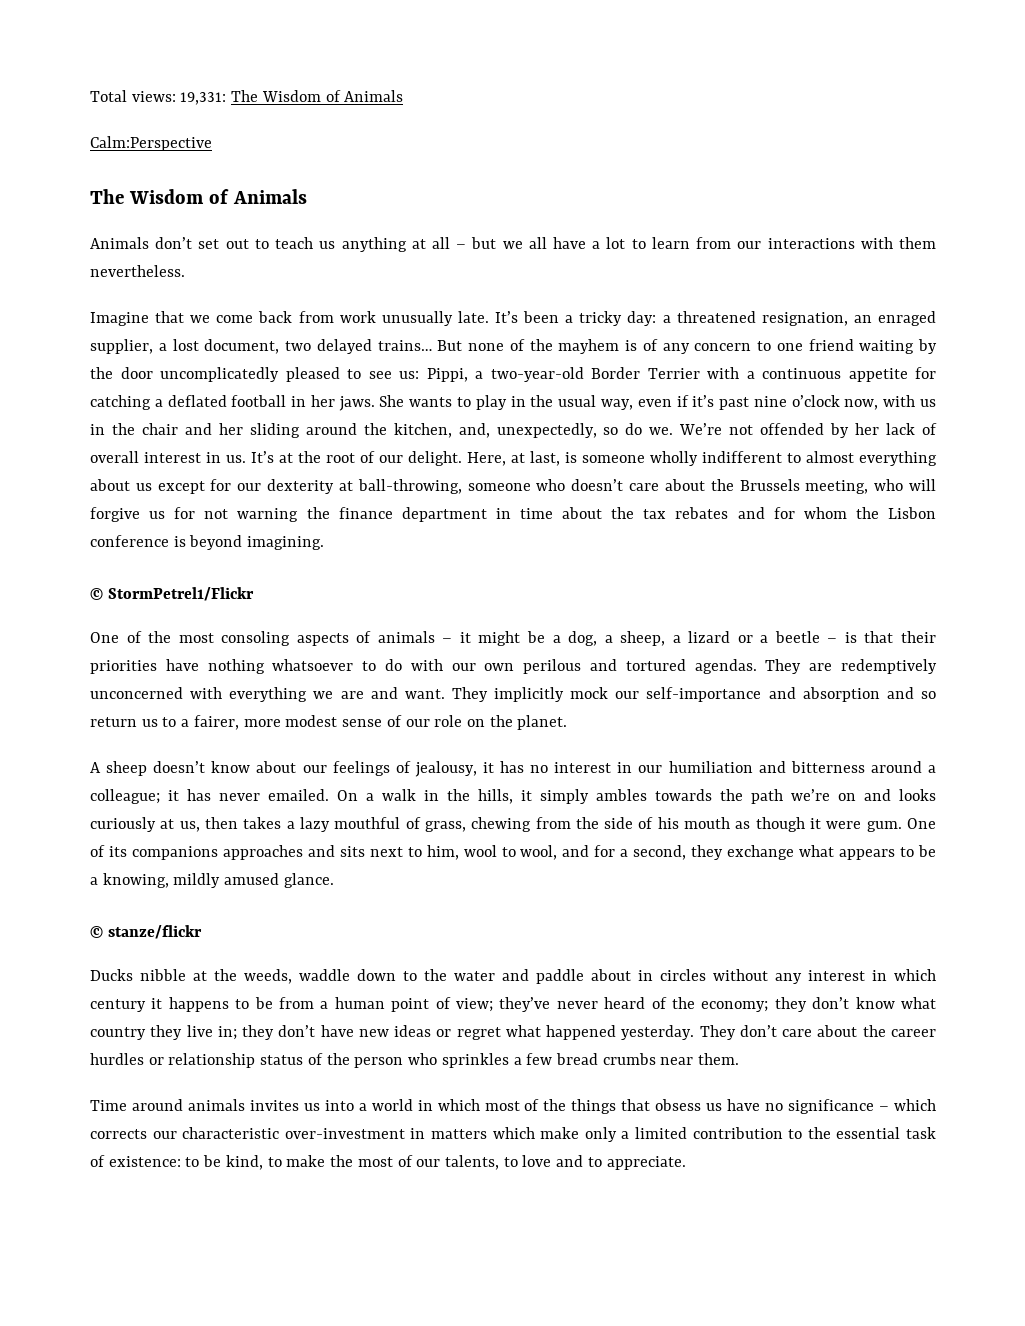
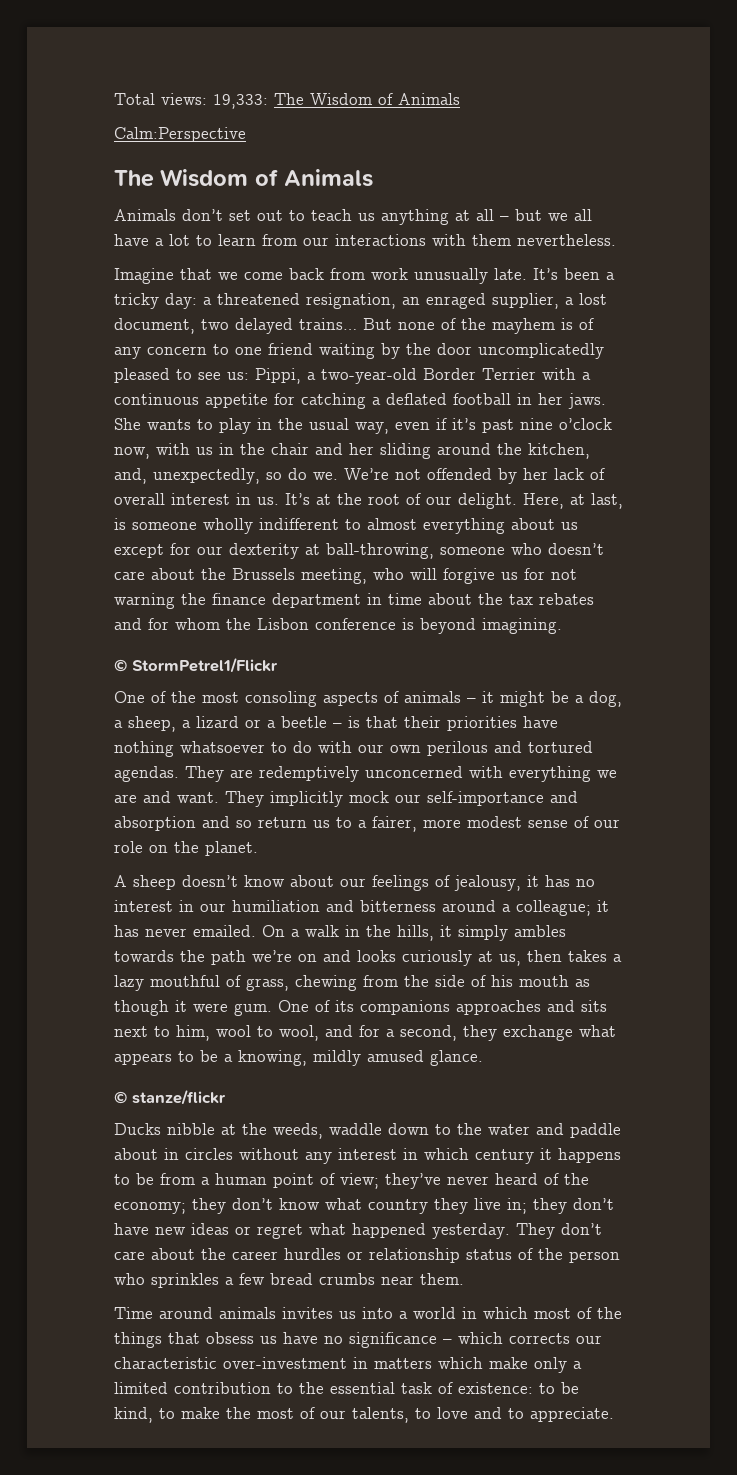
- Total views: 19,331: The Wisdom of Animals
+ Total views: 19,333: The Wisdom of Animals

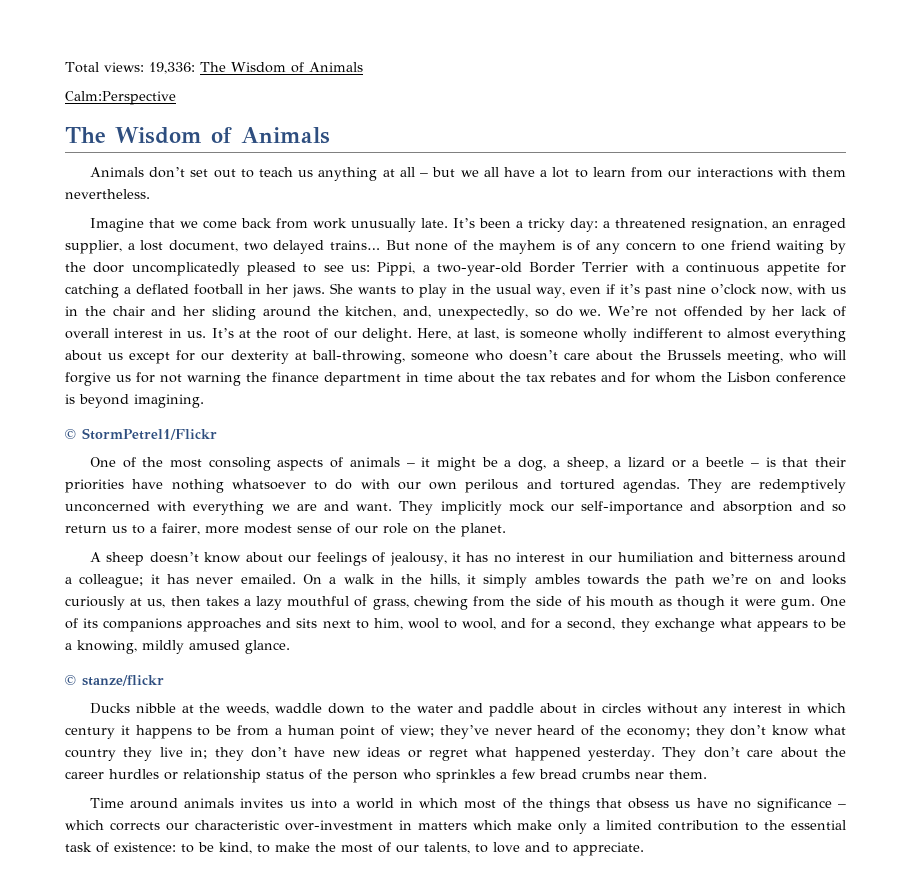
- Total views: 19,333: The Wisdom of Animals
+ Total views: 19,336: The Wisdom of Animals

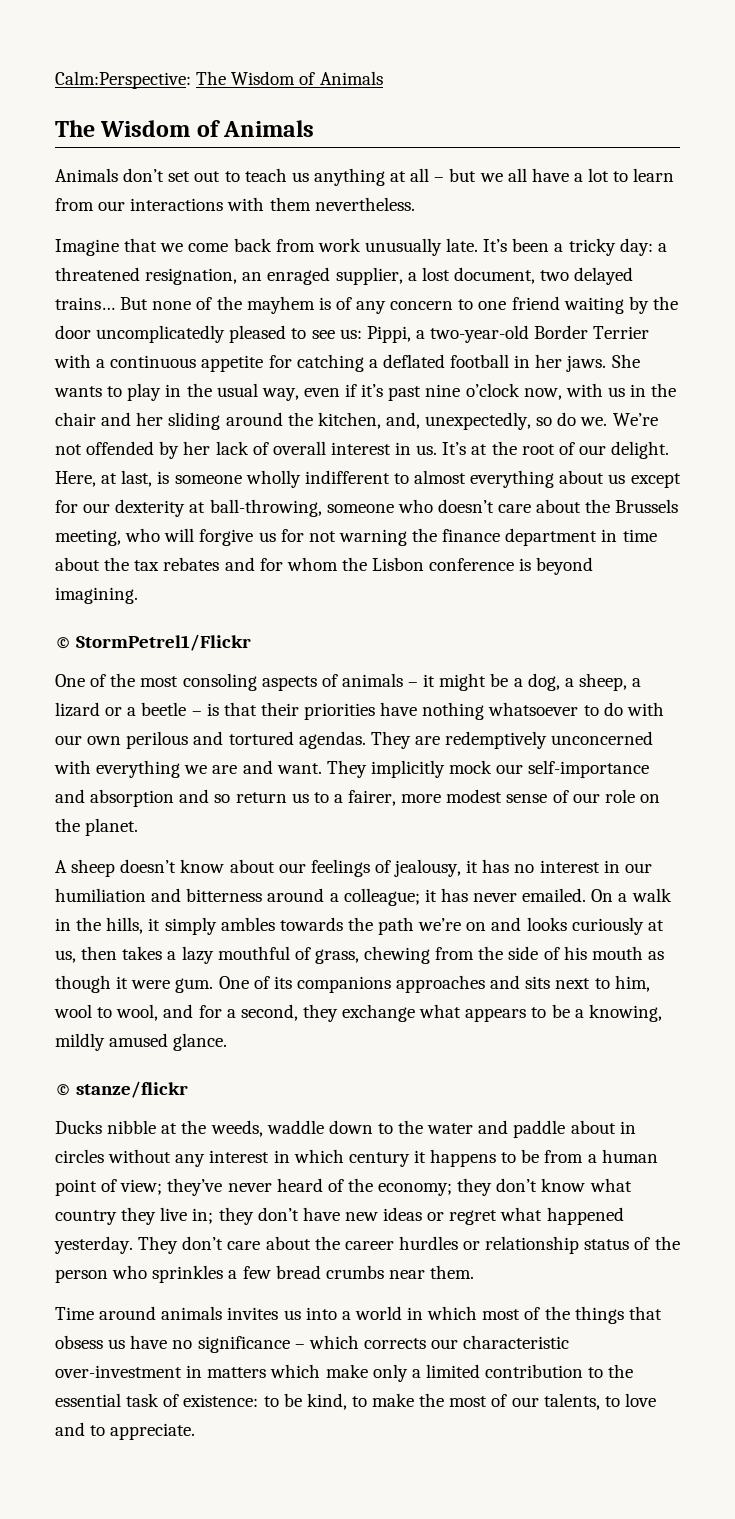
- Total views: 19,336: The Wisdom of Animals
- Calm:Perspective
+ Calm:Perspective: The Wisdom of Animals

